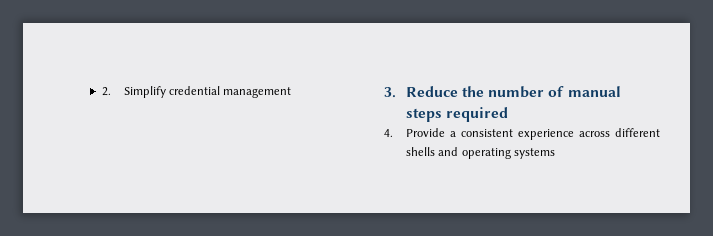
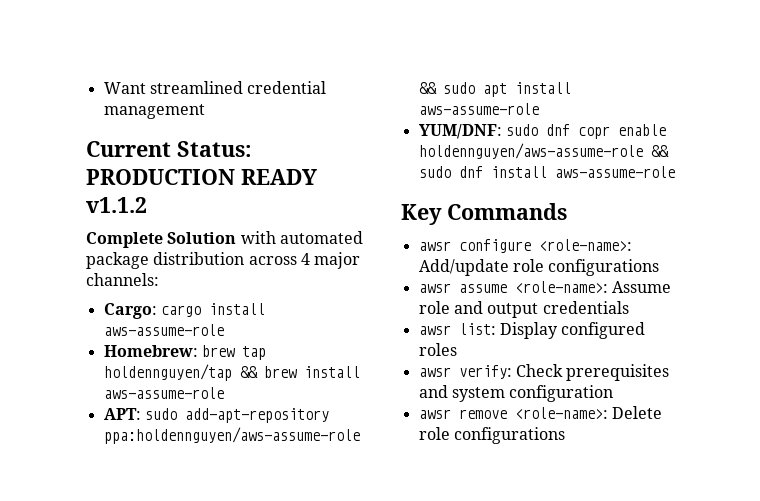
- 2. Simplify credential management
+ Want streamlined credential management
- 3. Reduce the number of manual steps required
- 4. Provide a consistent experience across different shells and operating systems
+ Current Status: PRODUCTION READY v1.1.2
+ Complete Solution with automated package distribution across 4 major channels:
+ Cargo: cargo install aws-assume-role
+ Homebrew: brew tap holdennguyen/tap && brew install aws-assume-role
+ APT: sudo add-apt-repository ppa:holdennguyen/aws-assume-role && sudo apt install aws-assume-role
+ YUM/DNF: sudo dnf copr enable holdennguyen/aws-assume-role && sudo dnf install aws-assume-role
+ Key Commands
+ awsr configure <role-name>: Add/update role configurations
+ awsr assume <role-name>: Assume role and output credentials
+ awsr list: Display configured roles
+ awsr verify: Check prerequisites and system configuration
+ awsr remove <role-name>: Delete role configurations

